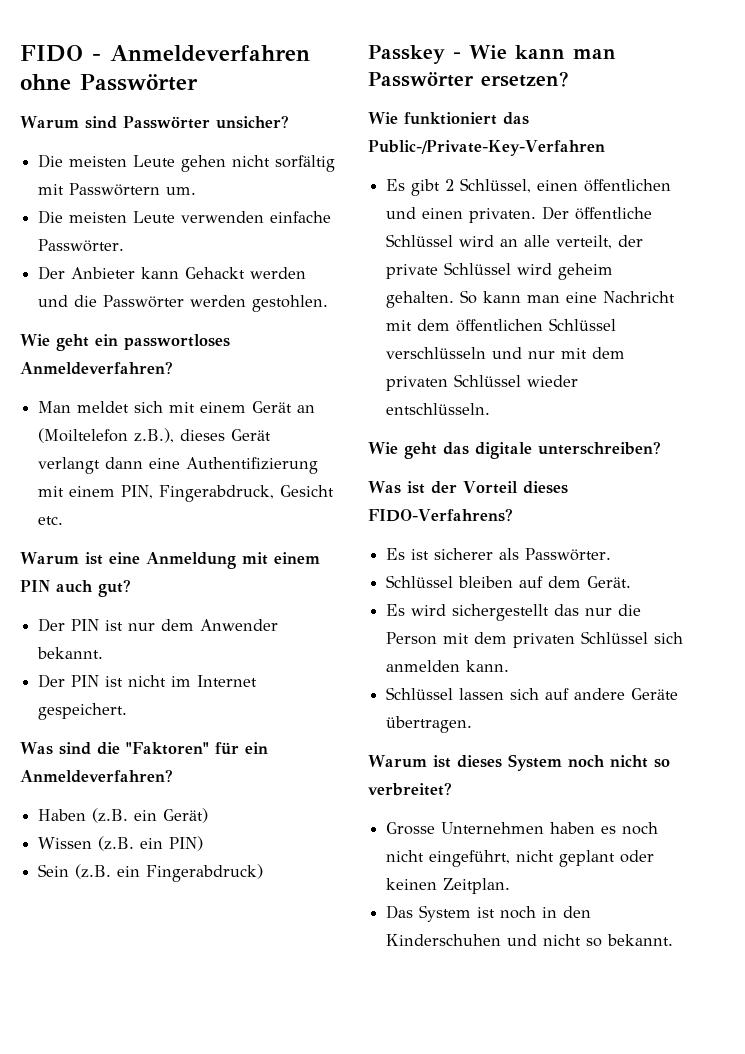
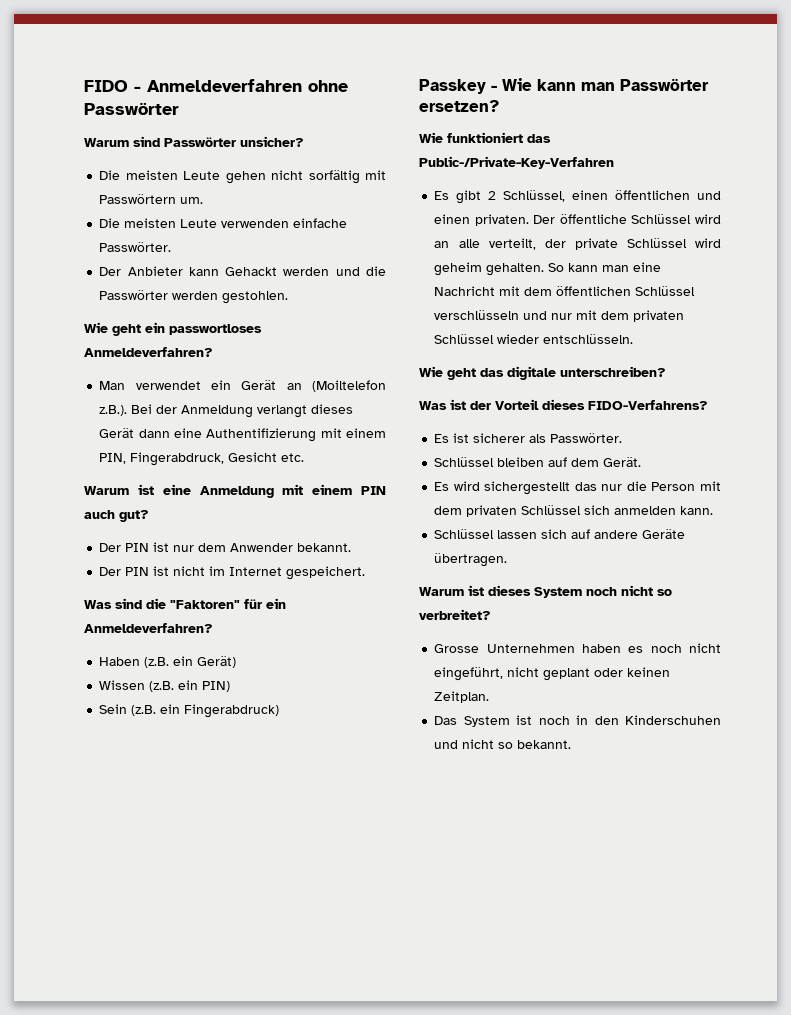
- Man meldet sich mit einem Gerät an (Moiltelefon z.B.), dieses Gerät verlangt dann eine Authentifizierung mit einem PIN, Fingerabdruck, Gesicht etc.
+ Man verwendet ein Gerät an (Moiltelefon z.B.). Bei der Anmeldung verlangt dieses Gerät dann eine Authentifizierung mit einem PIN, Fingerabdruck, Gesicht etc.

